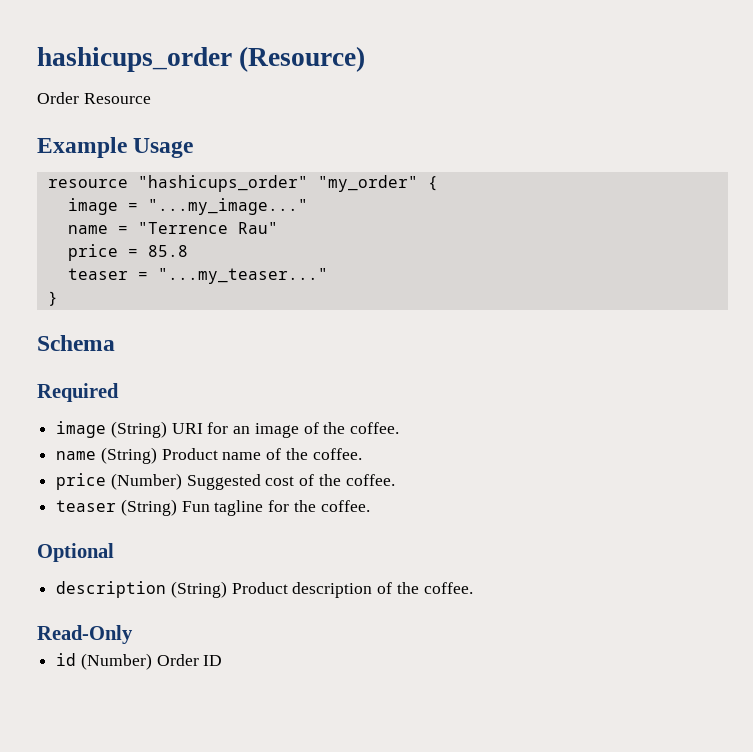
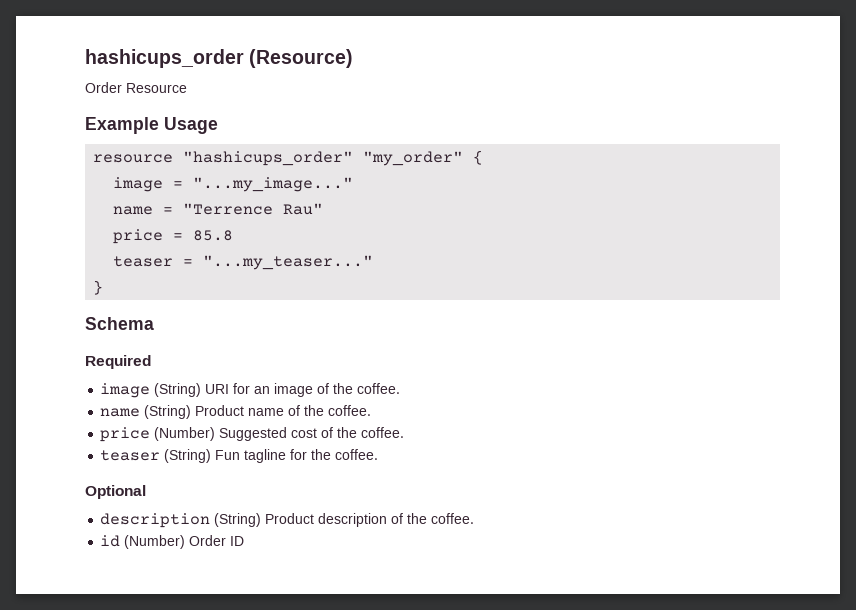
- Read-Only

